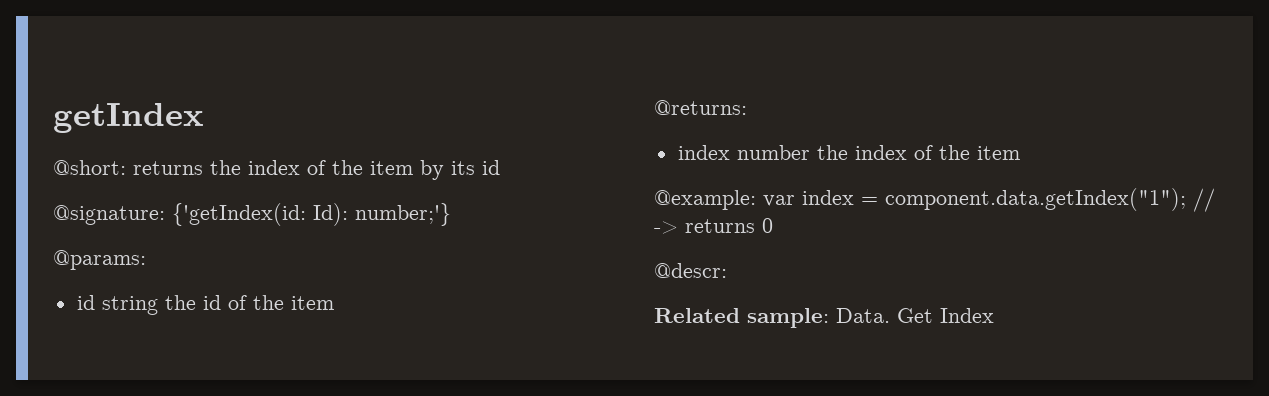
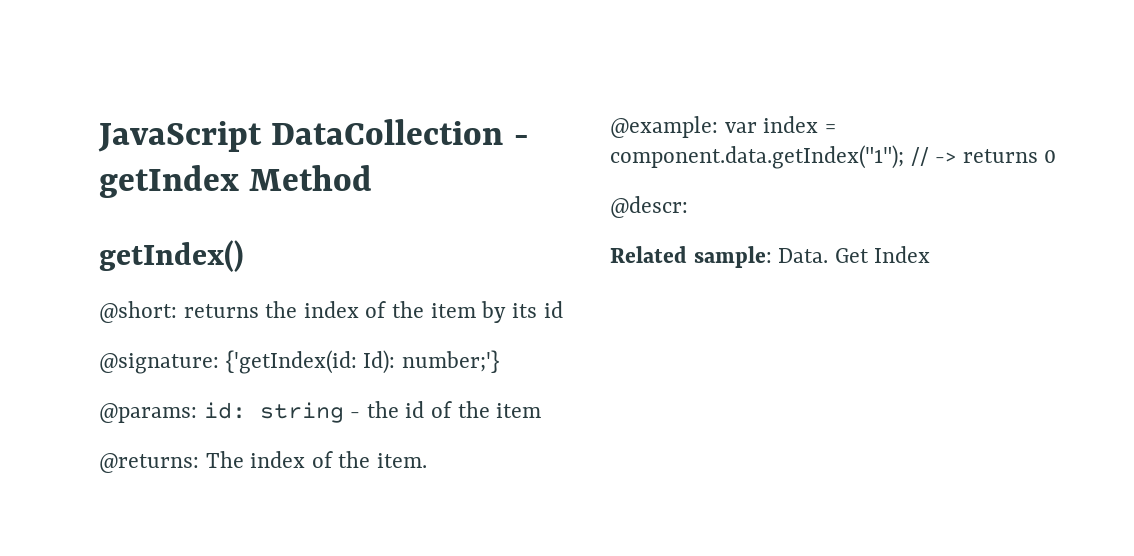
- getIndex
+ JavaScript DataCollection - getIndex Method
+ getIndex()
- @params:
- id string the id of the item
+ @params: id: string - the id of the item
- @returns:
- index number the index of the item
+ @returns: The index of the item.

